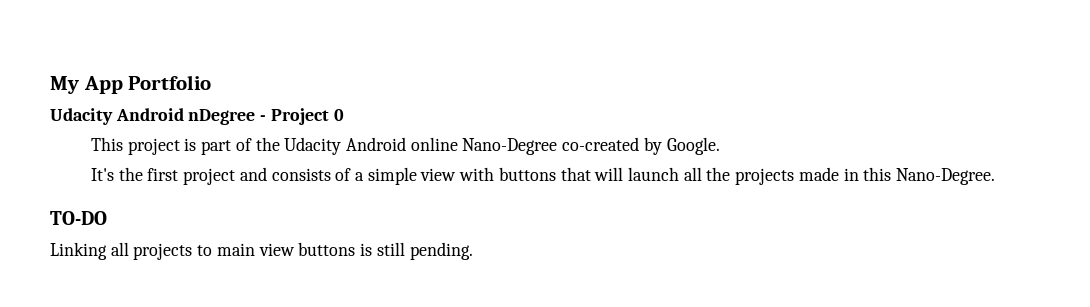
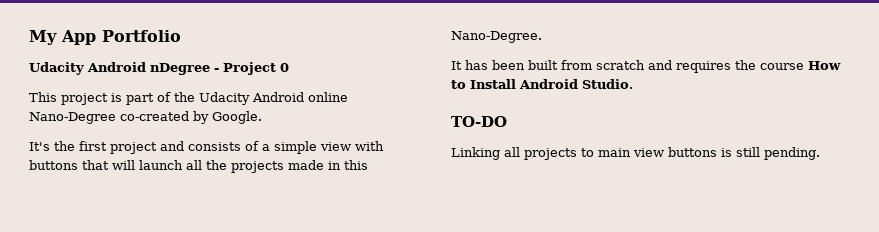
+ It has been built from scratch and requires the course How to Install Android Studio.

